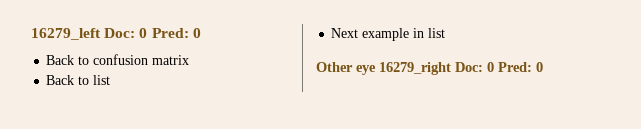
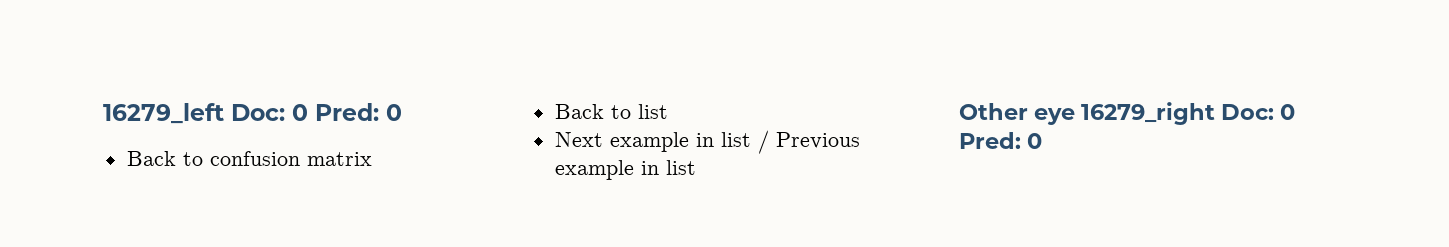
- Next example in list
+ Next example in list / Previous example in list

